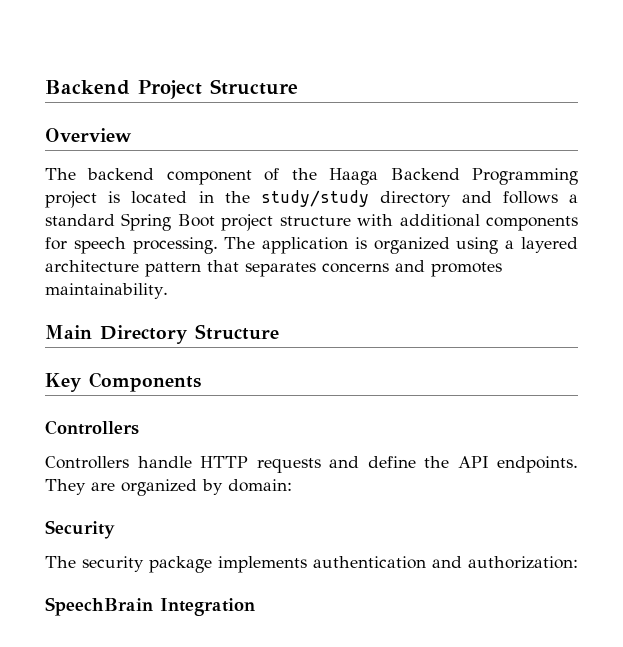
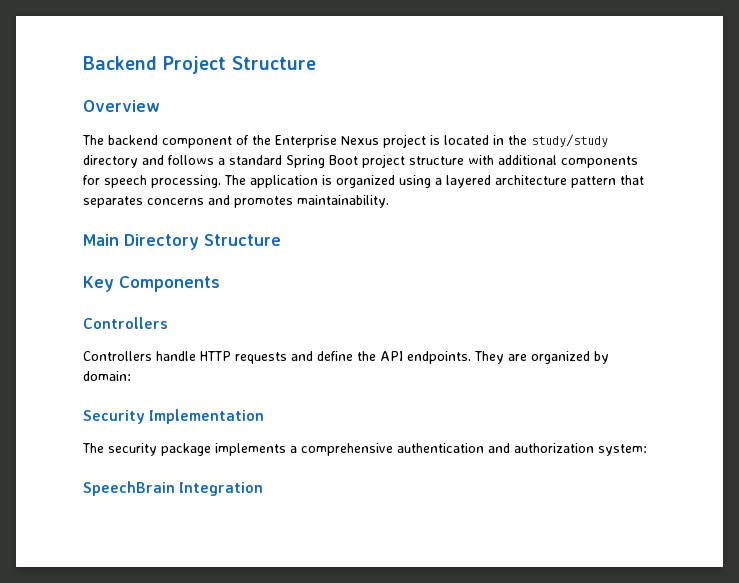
- The backend component of the Haaga Backend Programming project is located in the study/study directory and follows a standard Spring Boot project structure with additional components for speech processing.
+ The backend component of the Enterprise Nexus project is located in the study/study directory and follows a standard Spring Boot project structure with additional components for speech processing.
- Security
+ Security Implementation
- The security package implements authentication and authorization:
+ The security package implements a comprehensive authentication and authorization system:

